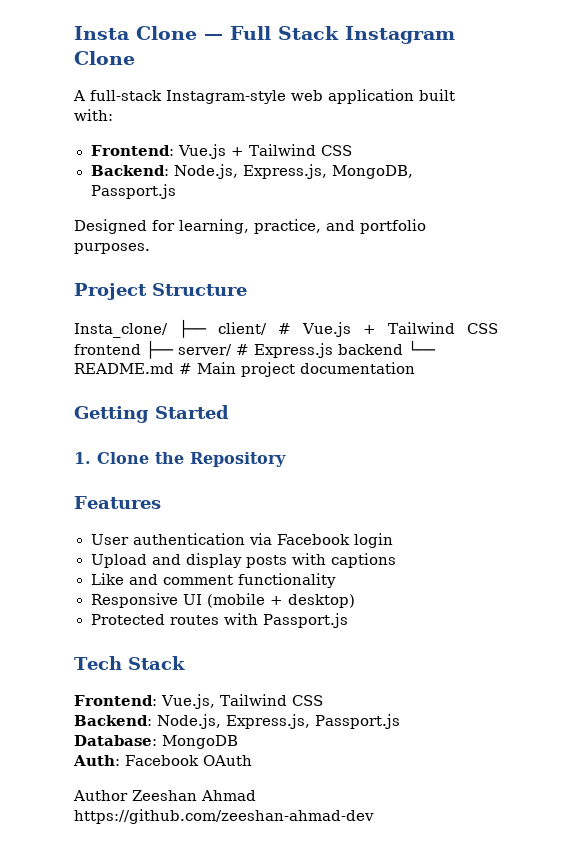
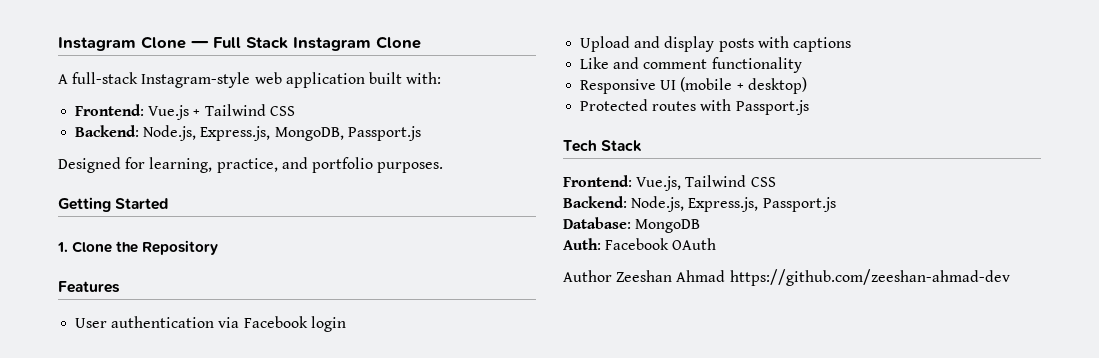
- Insta Clone — Full Stack Instagram Clone
+ Instagram Clone — Full Stack Instagram Clone
- Project Structure
- Insta_clone/ ├── client/ # Vue.js + Tailwind CSS frontend ├── server/ # Express.js backend └── README.md # Main project documentation

